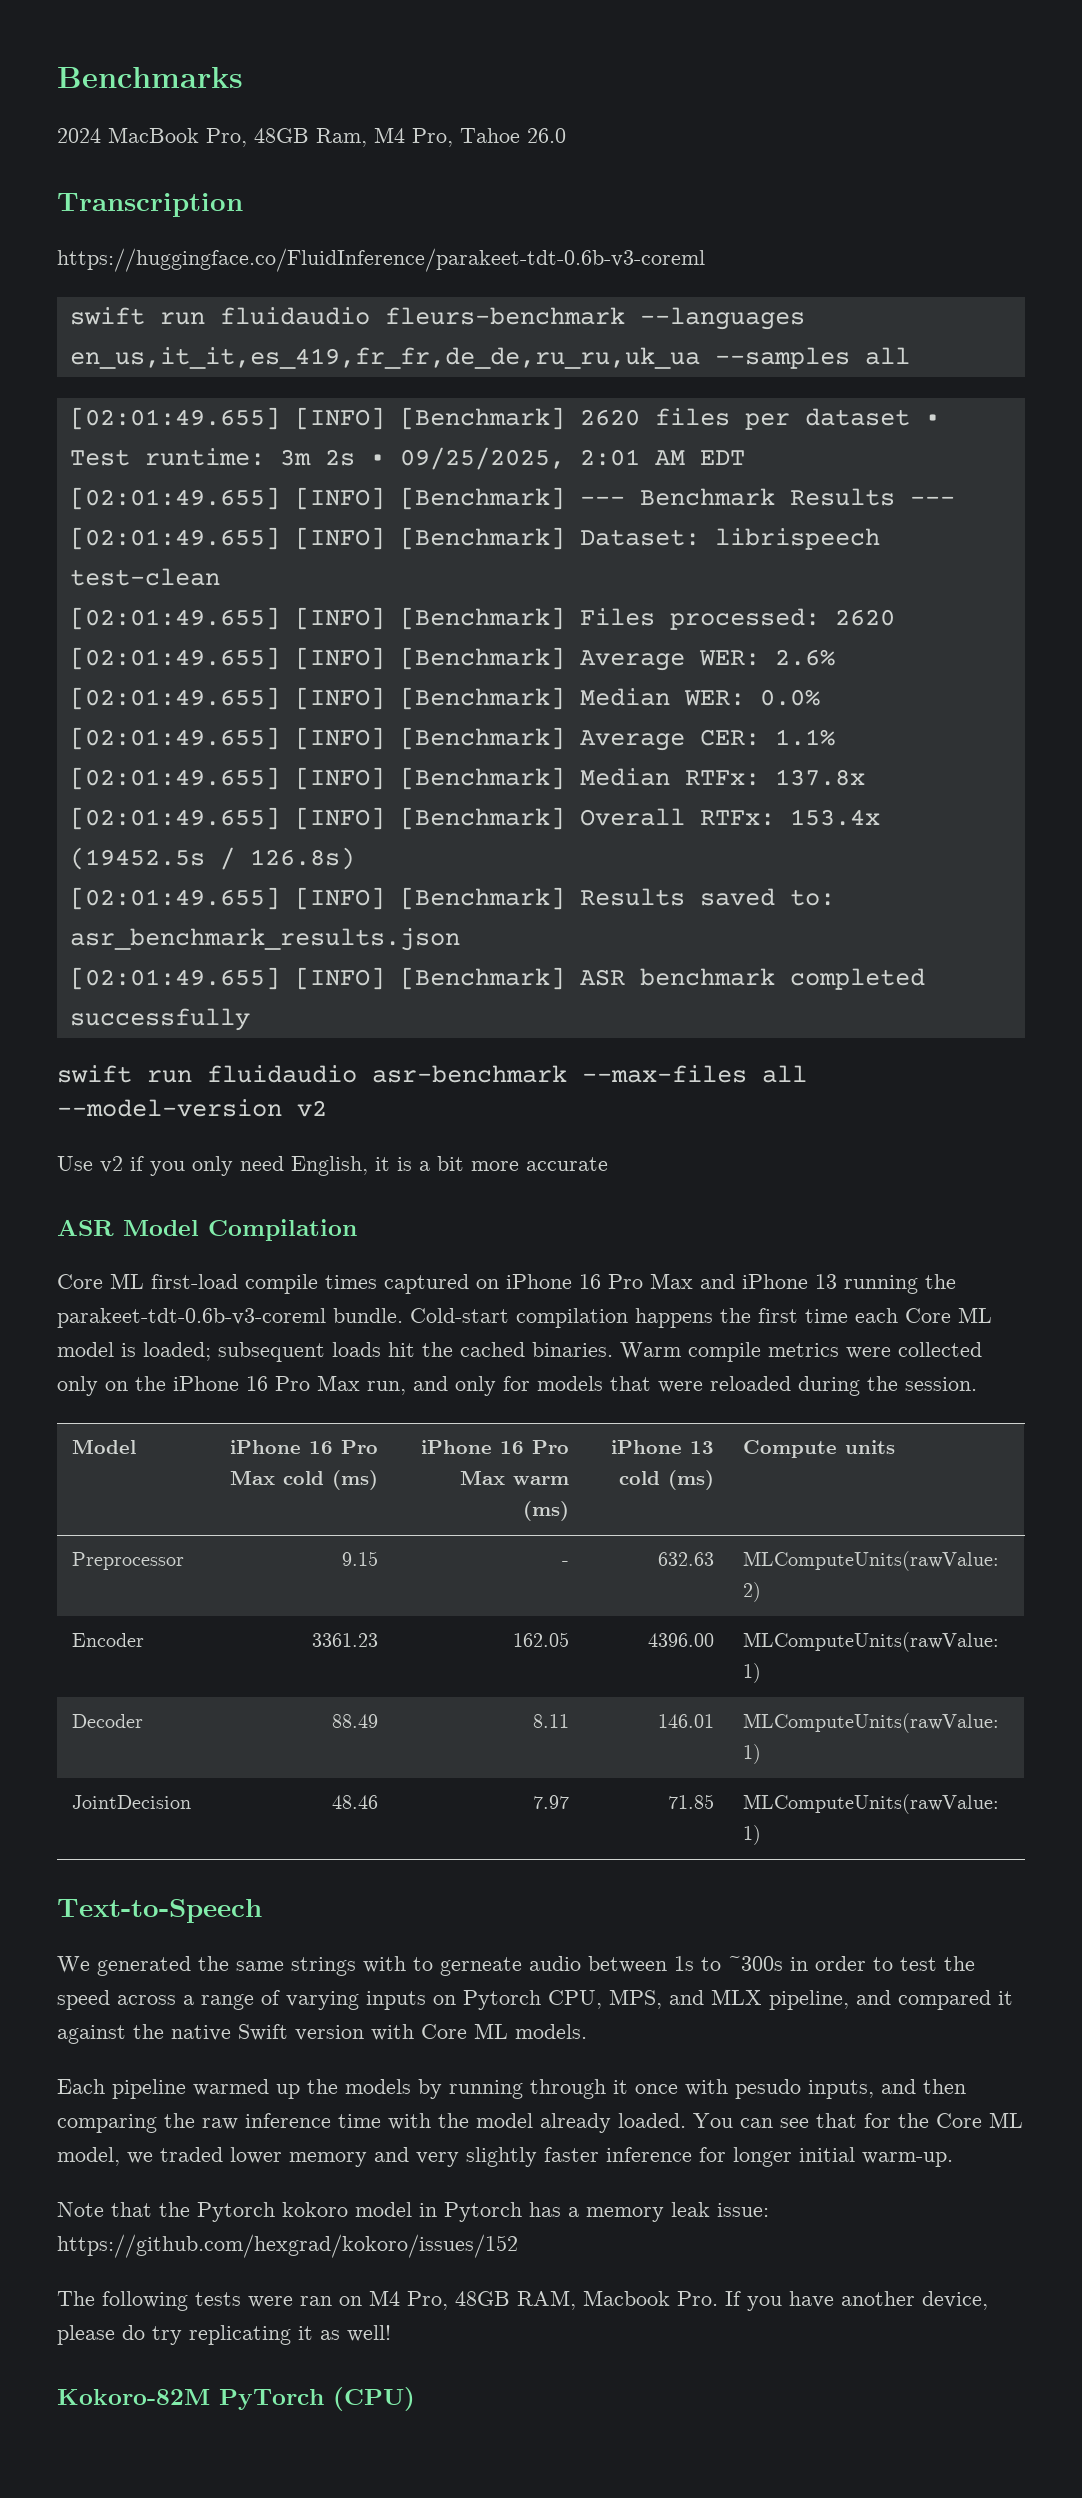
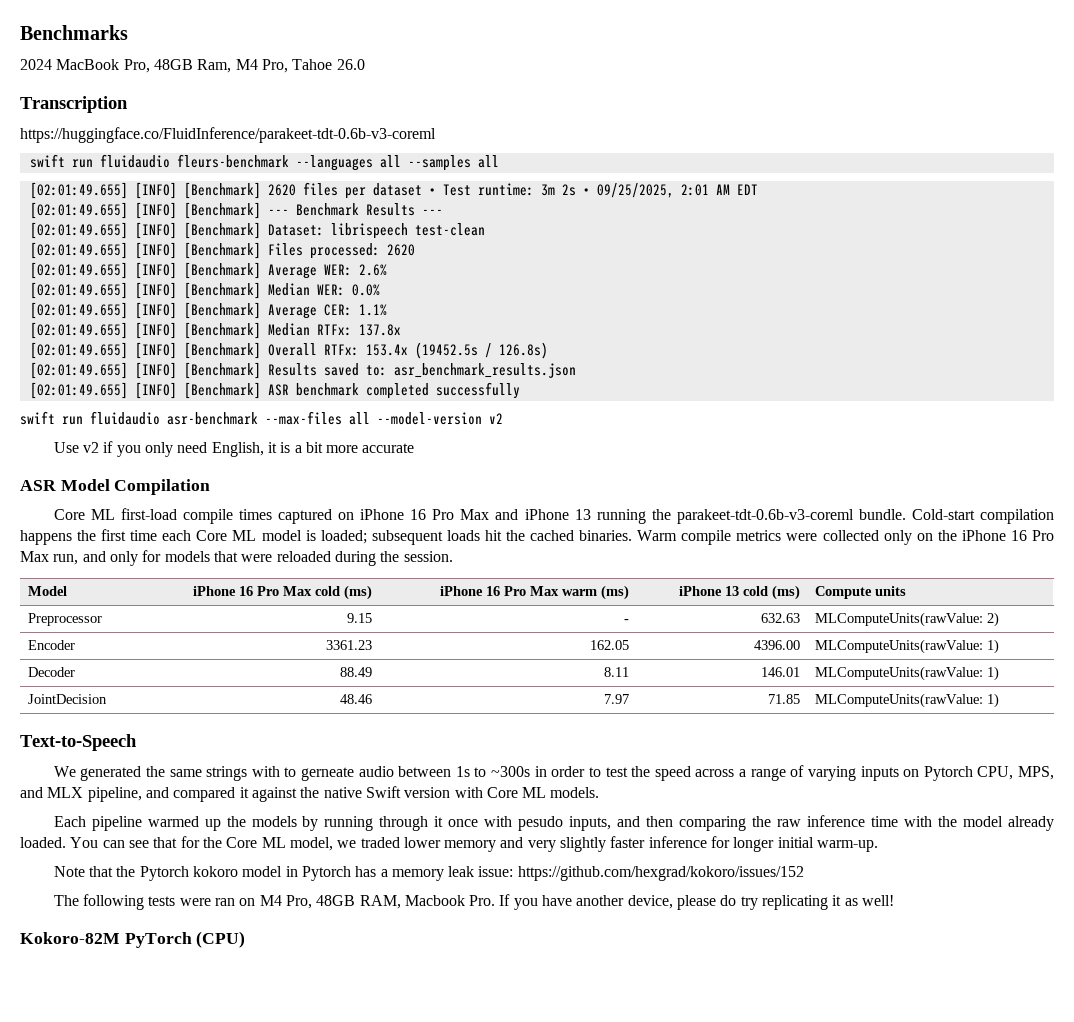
- swift run fluidaudio fleurs-benchmark --languages en_us,it_it,es_419,fr_fr,de_de,ru_ru,uk_ua --samples all
+ swift run fluidaudio fleurs-benchmark --languages all --samples all

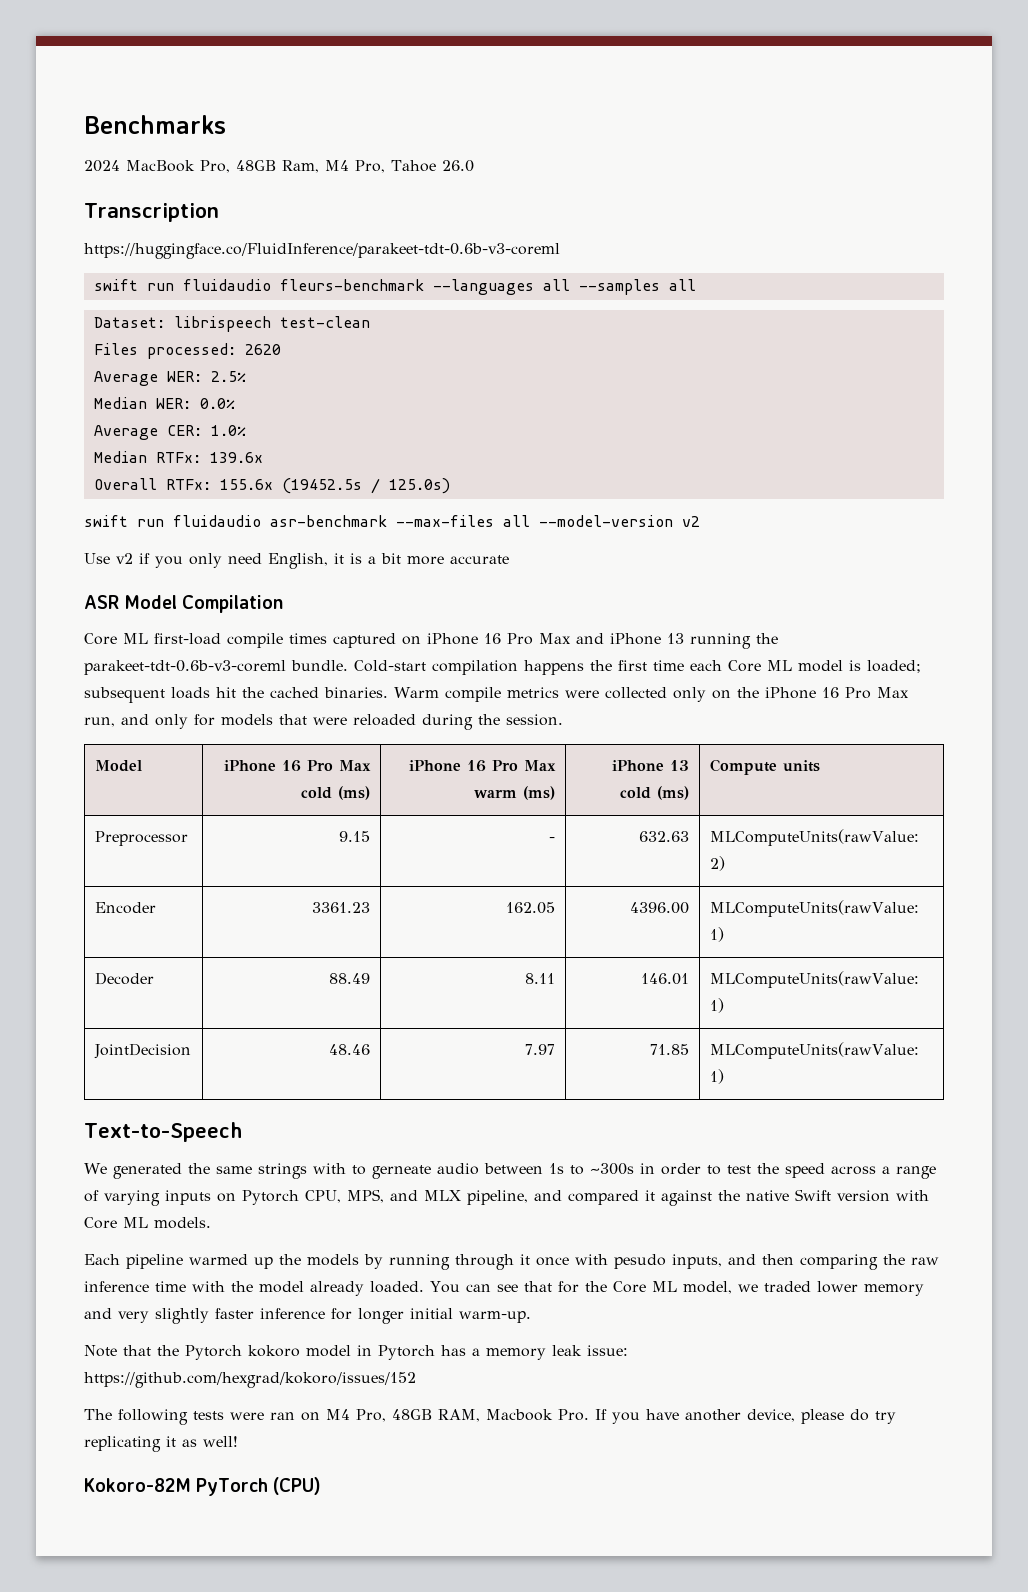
- [02:01:49.655] [INFO] [Benchmark] 2620 files per dataset • Test runtime: 3m 2s • 09/25/2025, 2:01 AM EDT
- [02:01:49.655] [INFO] [Benchmark] --- Benchmark Results ---
- [02:01:49.655] [INFO] [Benchmark] Dataset: librispeech test-clean
+ Dataset: librispeech test-clean
- [02:01:49.655] [INFO] [Benchmark] Files processed: 2620
+ Files processed: 2620
- [02:01:49.655] [INFO] [Benchmark] Average WER: 2.6%
- [02:01:49.655] [INFO] [Benchmark] Median WER: 0.0%
- [02:01:49.655] [INFO] [Benchmark] Average CER: 1.1%
- [02:01:49.655] [INFO] [Benchmark] Median RTFx: 137.8x
- [02:01:49.655] [INFO] [Benchmark] Overall RTFx: 153.4x (19452.5s / 126.8s)
- [02:01:49.655] [INFO] [Benchmark] Results saved to: asr_benchmark_results.json
- [02:01:49.655] [INFO] [Benchmark] ASR benchmark completed successfully
+ Average WER: 2.5%
+ Median WER: 0.0%
+ Average CER: 1.0%
+ Median RTFx: 139.6x
+ Overall RTFx: 155.6x (19452.5s / 125.0s)

